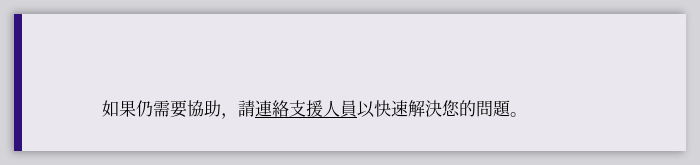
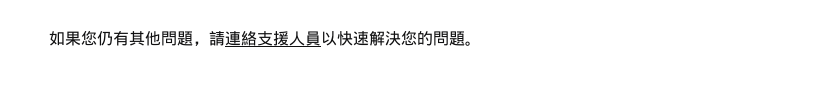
- 如果仍需要協助，請連絡支援人員以快速解決您的問題。
+ 如果您仍有其他問題，請連絡支援人員以快速解決您的問題。

